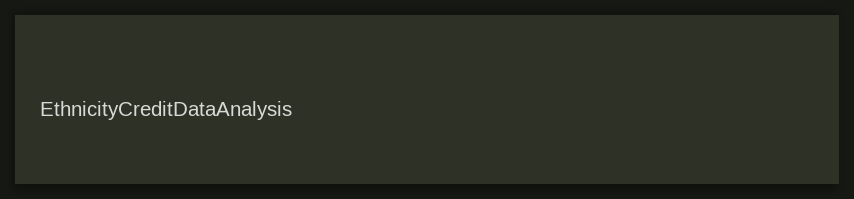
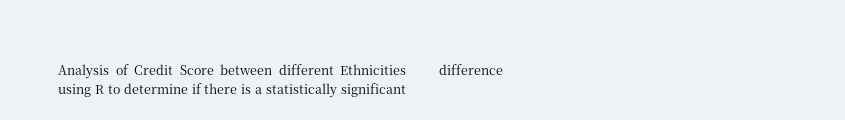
- EthnicityCreditDataAnalysis
+ Analysis of Credit Score between different Ethnicities using R to determine if there is a statistically significant difference

